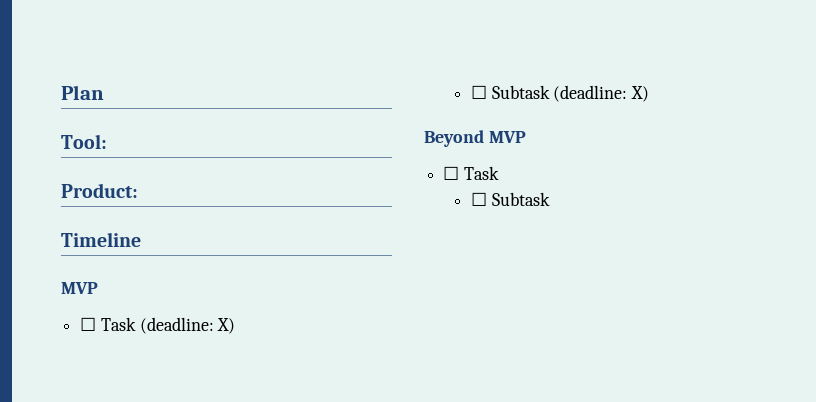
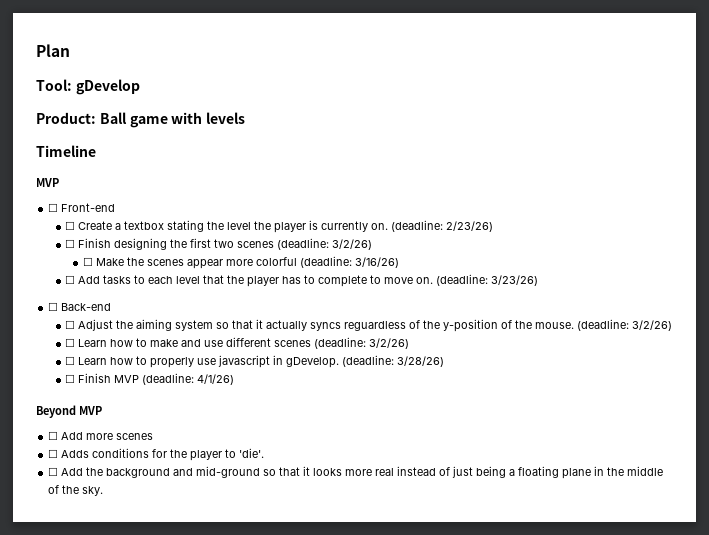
- Tool:
+ Tool: gDevelop
- Product:
+ Product: Ball game with levels
- ☐ Task (deadline: X)
- ☐ Subtask (deadline: X)
+ ☐ Front-end
+ ☐ Create a textbox stating the level the player is currently on. (deadline: 2/23/26)
+ ☐ Finish designing the first two scenes (deadline: 3/2/26)
+ ☐ Make the scenes appear more colorful (deadline: 3/16/26)
+ ☐ Add tasks to each level that the player has to complete to move on. (deadline: 3/23/26)
+ ☐ Back-end
+ ☐ Adjust the aiming system so that it actually syncs reguardless of the y-position of the mouse. (deadline: 3/2/26)
+ ☐ Learn how to make and use different scenes (deadline: 3/2/26)
+ ☐ Learn how to properly use javascript in gDevelop. (deadline: 3/28/26)
+ ☐ Finish MVP (deadline: 4/1/26)
  Beyond MVP
- ☐ Task
- ☐ Subtask
+ ☐ Add more scenes
+ ☐ Adds conditions for the player to 'die'.
+ ☐ Add the background and mid-ground so that it looks more real instead of just being a floating plane in the middle of the sky.

